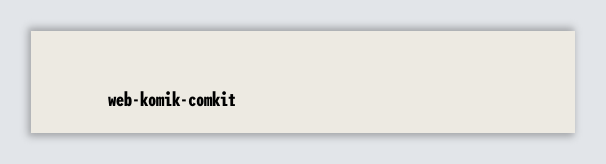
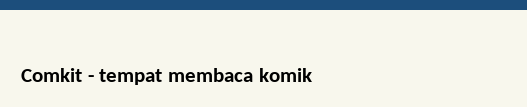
- web-komik-comkit
+ Comkit - tempat membaca komik

